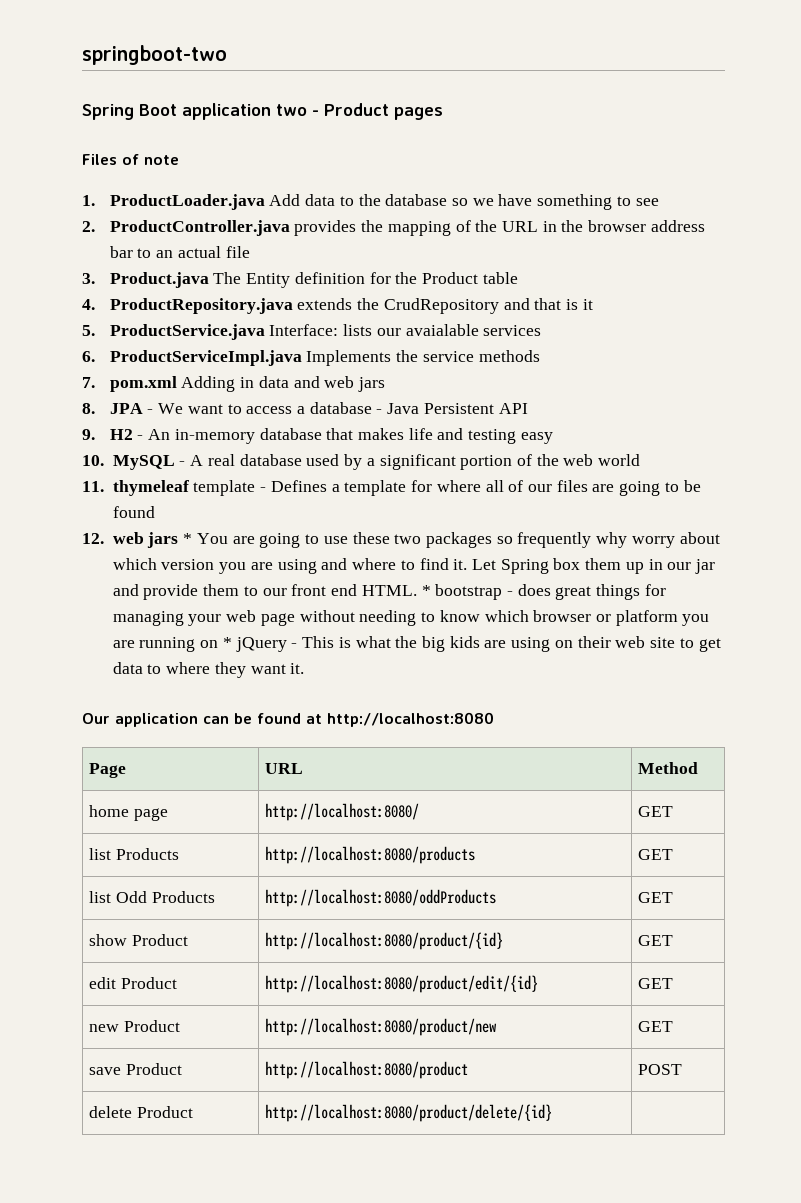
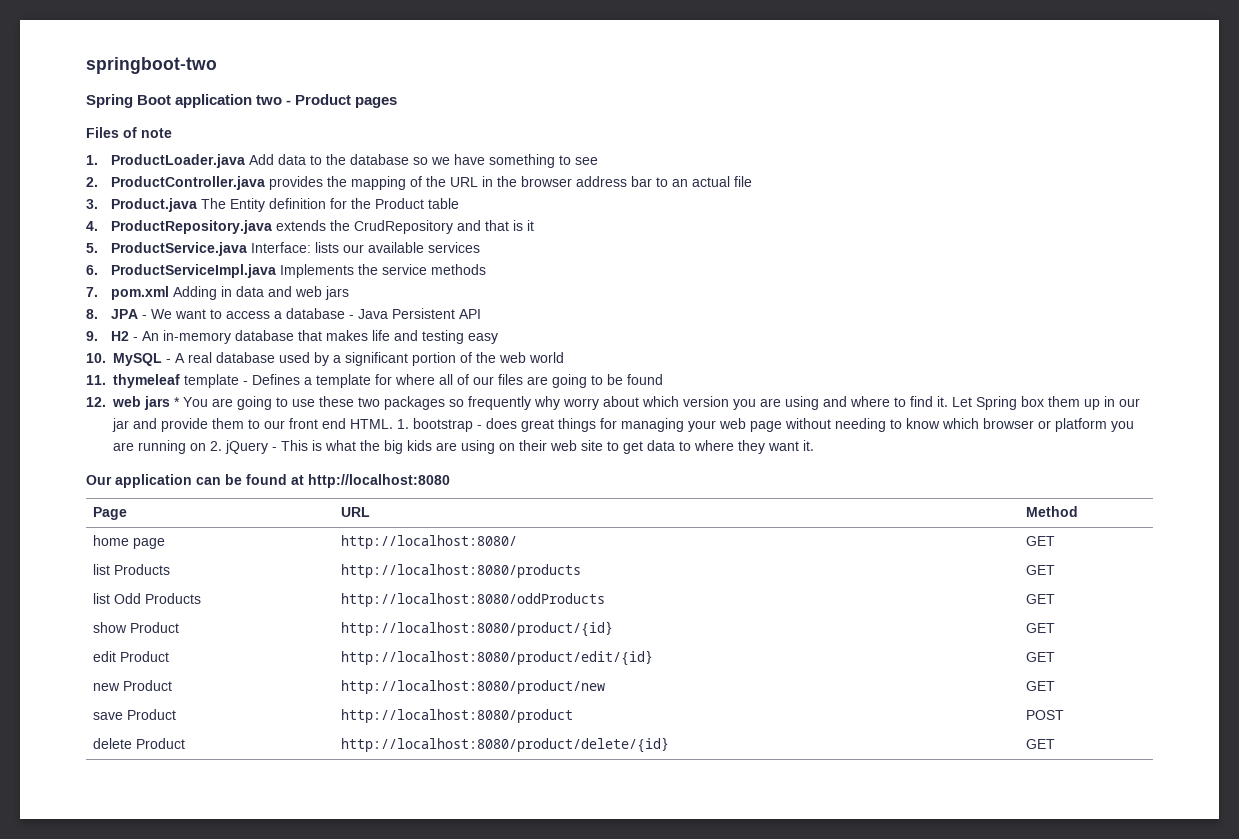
- 5. ProductService.java Interface: lists our avaialable services
+ 5. ProductService.java Interface: lists our available services
- * bootstrap - does great things for managing your web page without needing to know which browser or platform you are running on * jQuery - This is what the big kids are using on their web site to get data to where they want it.
+ 1. bootstrap - does great things for managing your web page without needing to know which browser or platform you are running on 2. jQuery - This is what the big kids are using on their web site to get data to where they want it.
- delete Product | http://localhost:8080/product/delete/{id} |
+ delete Product | http://localhost:8080/product/delete/{id} | GET

